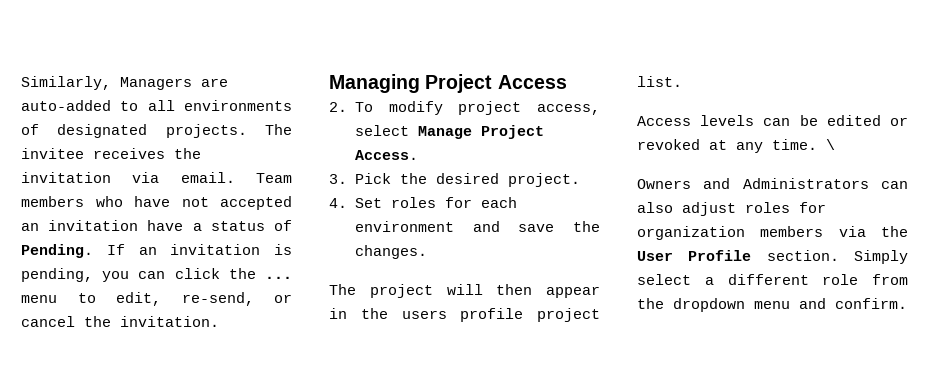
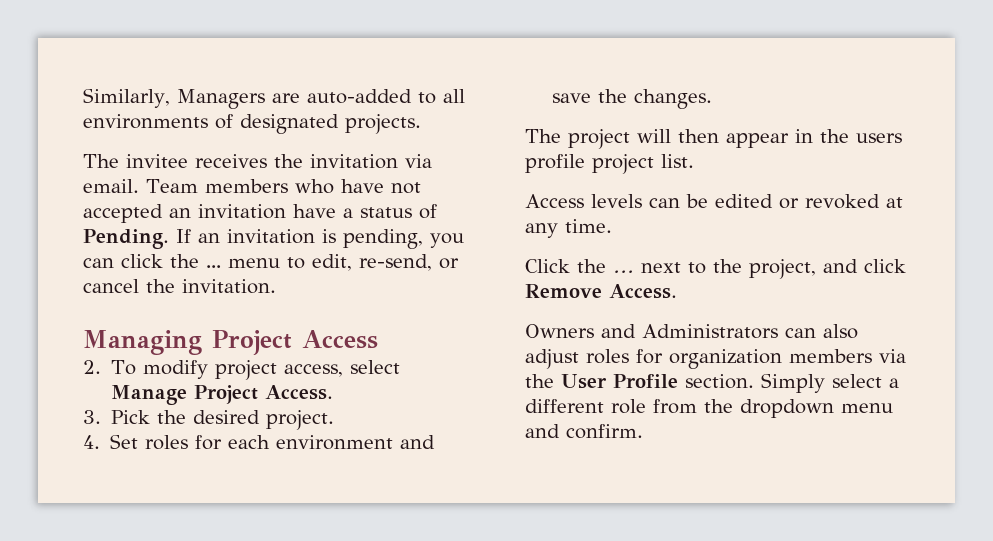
- Similarly, Managers are auto-added to all environments of designated projects. The invitee receives the invitation via email.
+ Similarly, Managers are auto-added to all environments of designated projects.
+ The invitee receives the invitation via email.
- Access levels can be edited or revoked at any time. \
+ Access levels can be edited or revoked at any time.
+ Click the ... next to the project, and click Remove Access.

